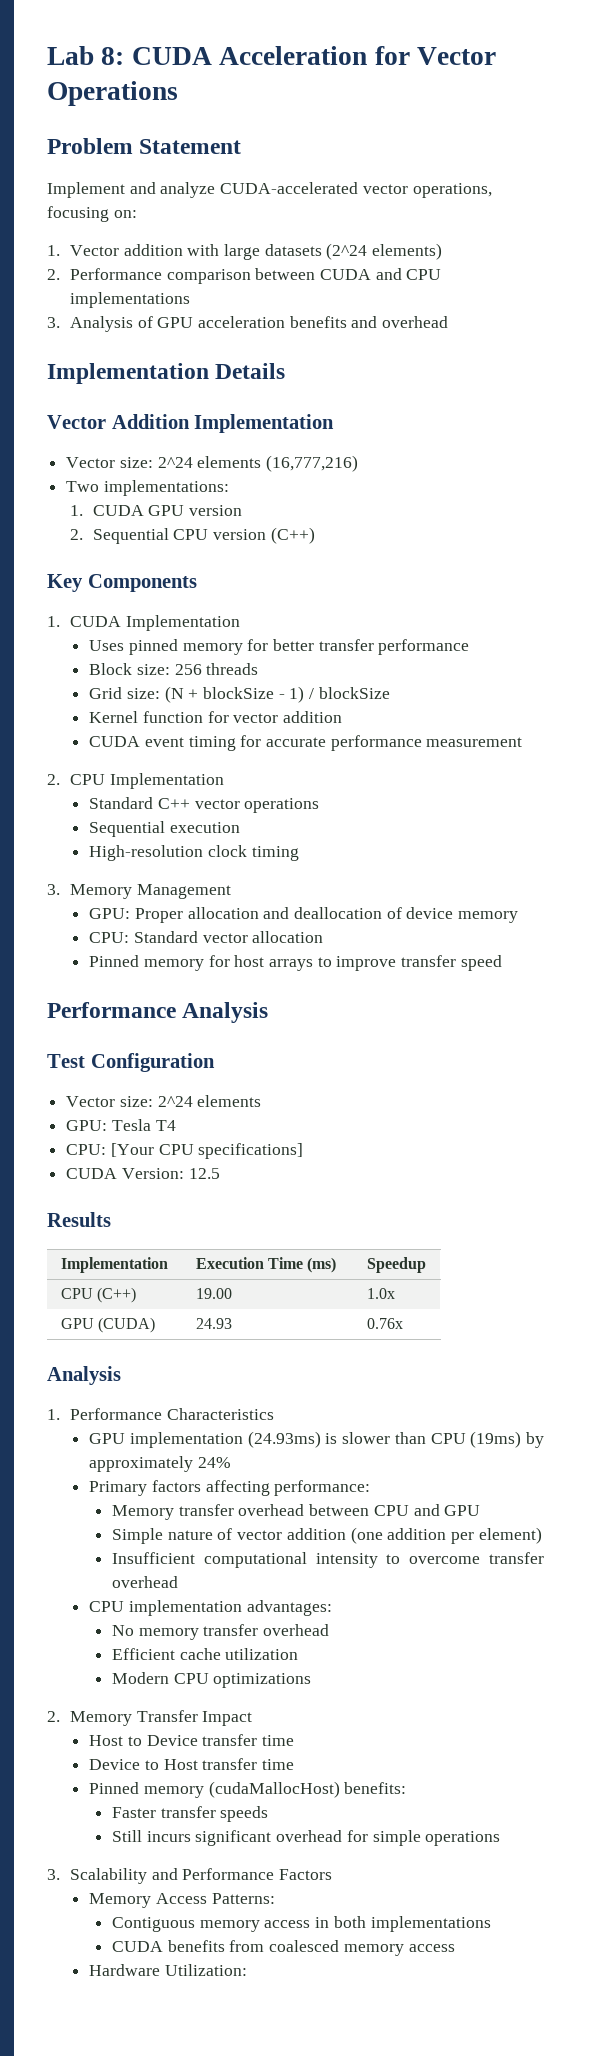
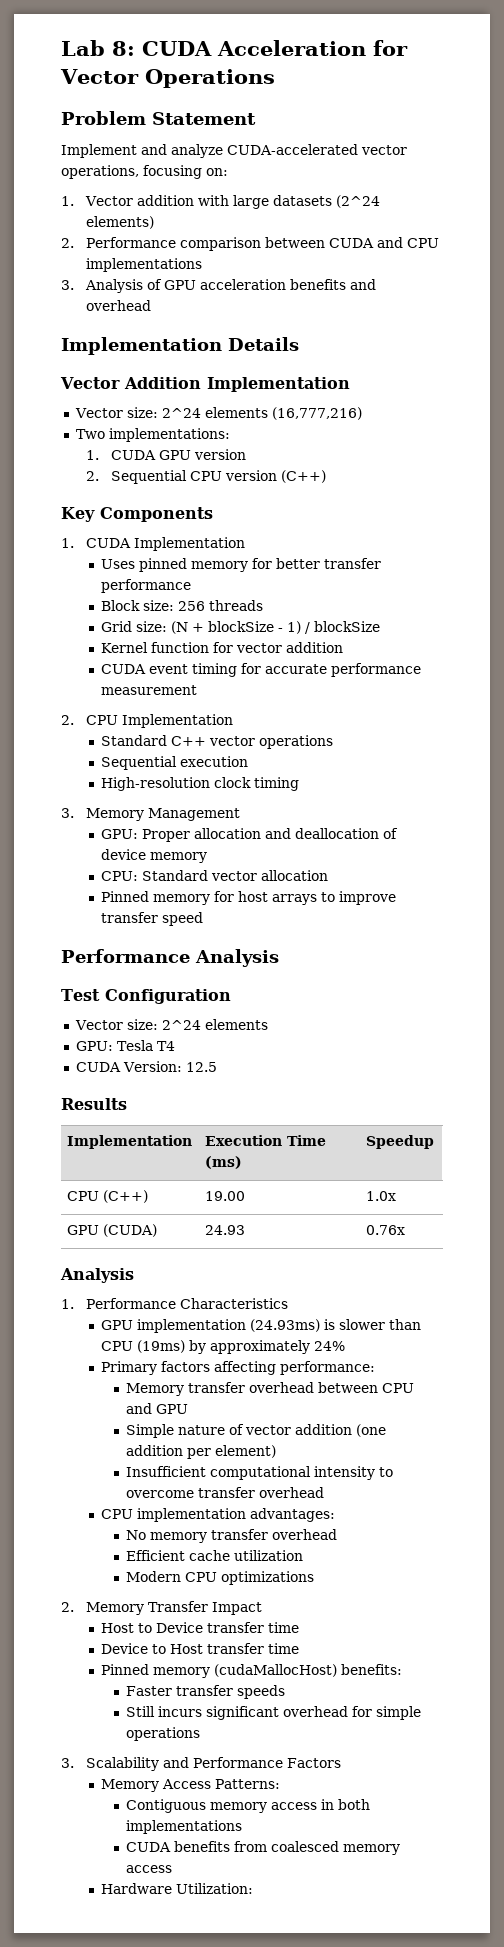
- CPU: [Your CPU specifications]

